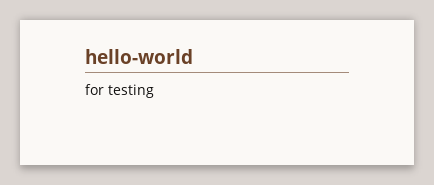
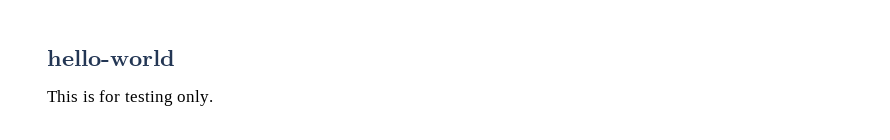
- for testing
+ This is for testing only.

